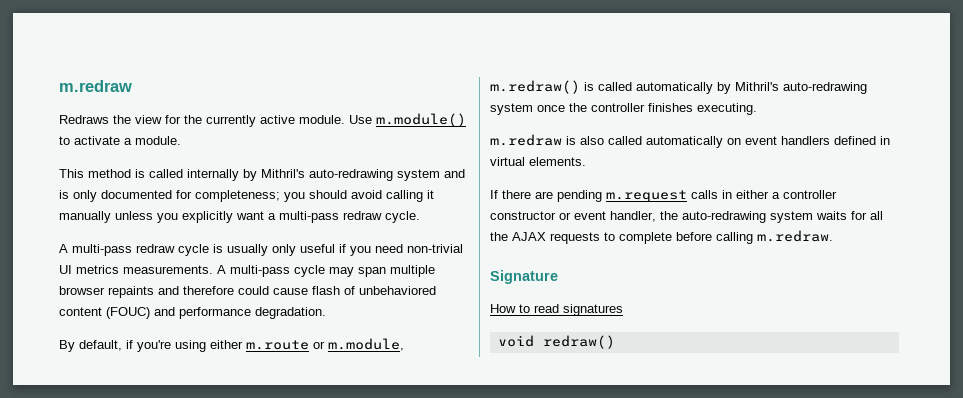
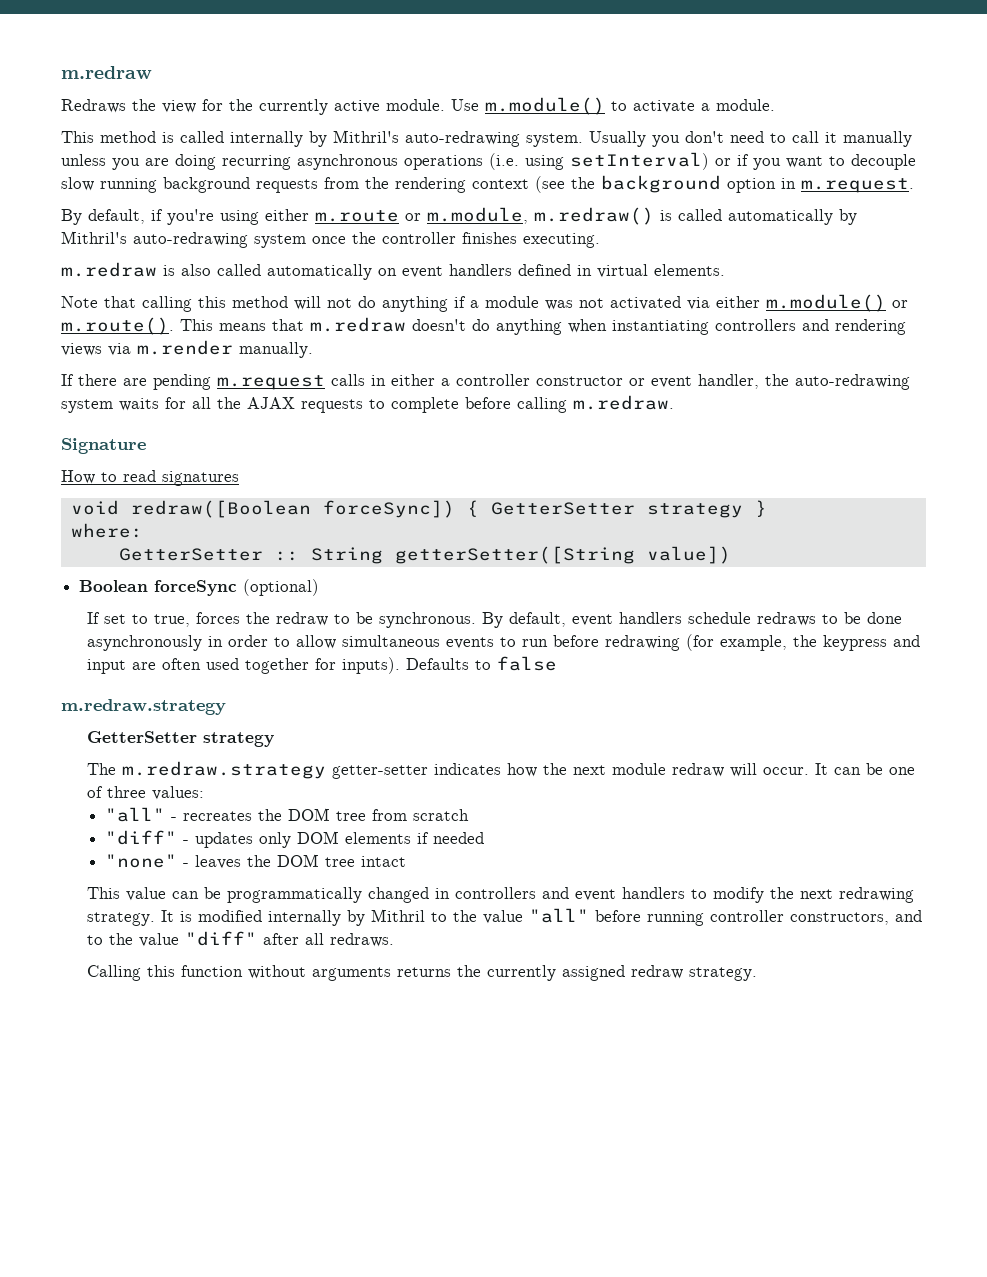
- This method is called internally by Mithril's auto-redrawing system and is only documented for completeness; you should avoid calling it manually unless you explicitly want a multi-pass redraw cycle.
- A multi-pass redraw cycle is usually only useful if you need non-trivial UI metrics measurements. A multi-pass cycle may span multiple browser repaints and therefore could cause flash of unbehaviored content (FOUC) and performance degradation.
+ This method is called internally by Mithril's auto-redrawing system. Usually you don't need to call it manually unless you are doing recurring asynchronous operations (i.e. using setInterval) or if you want to decouple slow running background requests from the rendering context (see the background option in m.request.
+ Note that calling this method will not do anything if a module was not activated via either m.module() or m.route(). This means that m.redraw doesn't do anything when instantiating controllers and rendering views via m.render manually.
- void redraw()
+ void redraw([Boolean forceSync]) { GetterSetter strategy }
+ where:
+ GetterSetter :: String getterSetter([String value])
+ Boolean forceSync (optional)
+ If set to true, forces the redraw to be synchronous. By default, event handlers schedule redraws to be done asynchronously in order to allow simultaneous events to run before redrawing (for example, the keypress and input are often used together for inputs). Defaults to false
+ m.redraw.strategy
+ GetterSetter strategy
+ The m.redraw.strategy getter-setter indicates how the next module redraw will occur. It can be one of three values:
+ "all" - recreates the DOM tree from scratch
+ "diff" - updates only DOM elements if needed
+ "none" - leaves the DOM tree intact
+ This value can be programmatically changed in controllers and event handlers to modify the next redrawing strategy. It is modified internally by Mithril to the value "all" before running controller constructors, and to the value "diff" after all redraws.
+ Calling this function without arguments returns the currently assigned redraw strategy.

